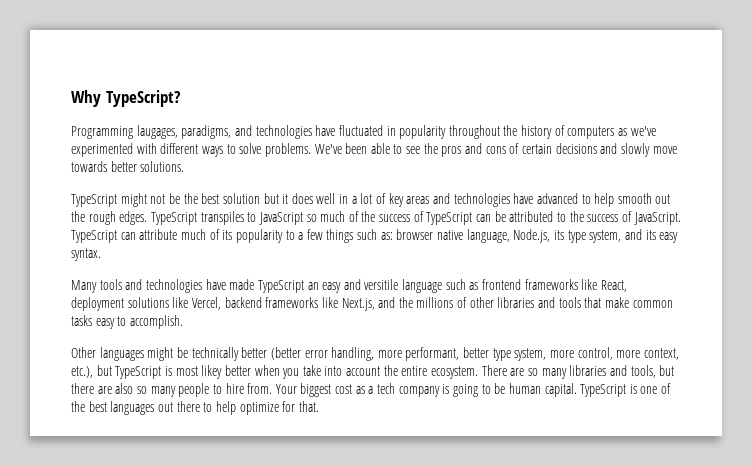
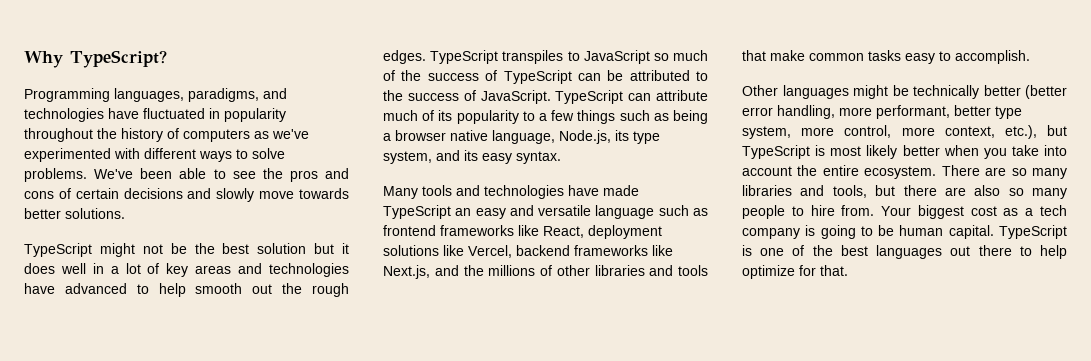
- Programming laugages, paradigms, and technologies have fluctuated in popularity throughout the history of computers as we've experimented with different ways to solve problems.
+ Programming languages, paradigms, and technologies have fluctuated in popularity throughout the history of computers as we've experimented with different ways to solve problems.
- TypeScript can attribute much of its popularity to a few things such as: browser native language, Node.js, its type system, and its easy syntax.
+ TypeScript can attribute much of its popularity to a few things such as being a browser native language, Node.js, its type system, and its easy syntax.
- Many tools and technologies have made TypeScript an easy and versitile language such as frontend frameworks like React, deployment solutions like Vercel, backend frameworks like Next.js, and the millions of other libraries and tools that make common tasks easy to accomplish.
+ Many tools and technologies have made TypeScript an easy and versatile language such as frontend frameworks like React, deployment solutions like Vercel, backend frameworks like Next.js, and the millions of other libraries and tools that make common tasks easy to accomplish.
- Other languages might be technically better (better error handling, more performant, better type system, more control, more context, etc.), but TypeScript is most likey better when you take into account the entire ecosystem.
+ Other languages might be technically better (better error handling, more performant, better type system, more control, more context, etc.), but TypeScript is most likely better when you take into account the entire ecosystem.

